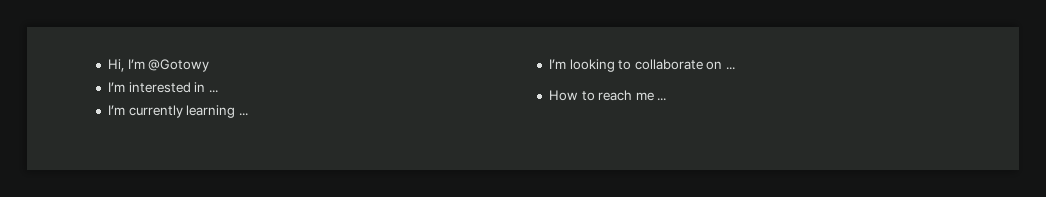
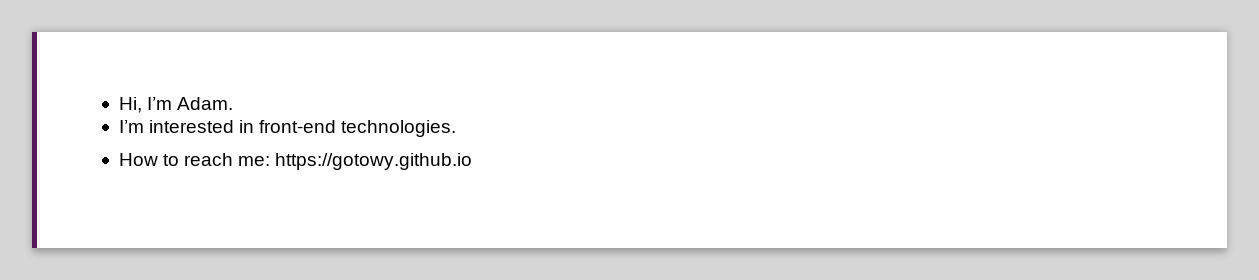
- Hi, I’m @Gotowy
+ Hi, I’m Adam.
- I’m interested in ...
- I’m currently learning ...
- I’m looking to collaborate on ...
+ I’m interested in front-end technologies.
- How to reach me ...
+ How to reach me: https://gotowy.github.io

